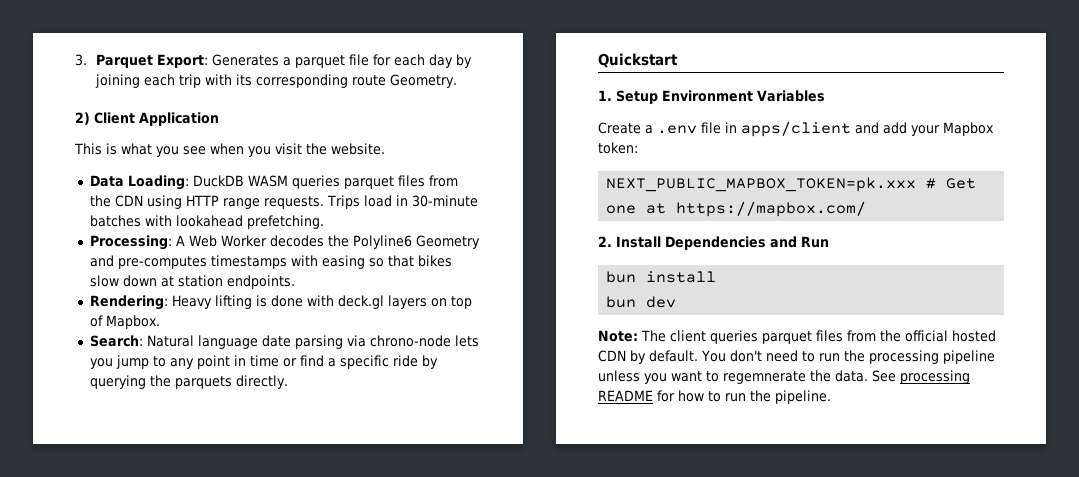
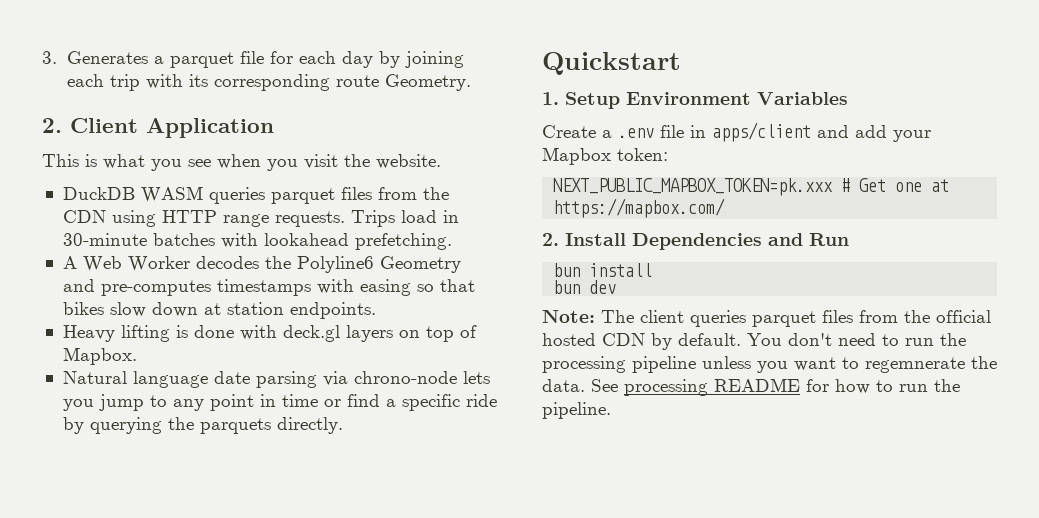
- 3. Parquet Export: Generates a parquet file for each day by joining each trip with its corresponding route Geometry.
+ 3. Generates a parquet file for each day by joining each trip with its corresponding route Geometry.
- 2) Client Application
+ 2. Client Application
- Data Loading: DuckDB WASM queries parquet files from the CDN using HTTP range requests.
+ DuckDB WASM queries parquet files from the CDN using HTTP range requests.
- Processing: A Web Worker decodes the Polyline6 Geometry and pre-computes timestamps with easing so that bikes slow down at station endpoints.
+ A Web Worker decodes the Polyline6 Geometry and pre-computes timestamps with easing so that bikes slow down at station endpoints.
- Rendering: Heavy lifting is done with deck.gl layers on top of Mapbox.
+ Heavy lifting is done with deck.gl layers on top of Mapbox.
- Search: Natural language date parsing via chrono-node lets you jump to any point in time or find a specific ride by querying the parquets directly.
+ Natural language date parsing via chrono-node lets you jump to any point in time or find a specific ride by querying the parquets directly.

